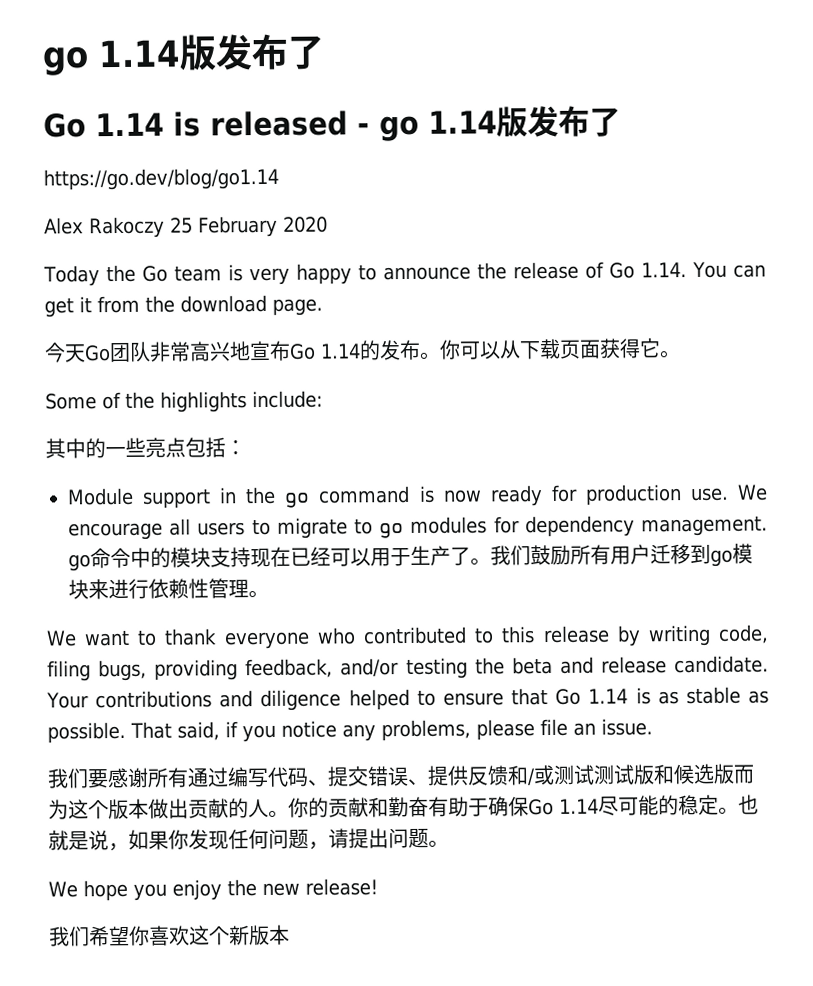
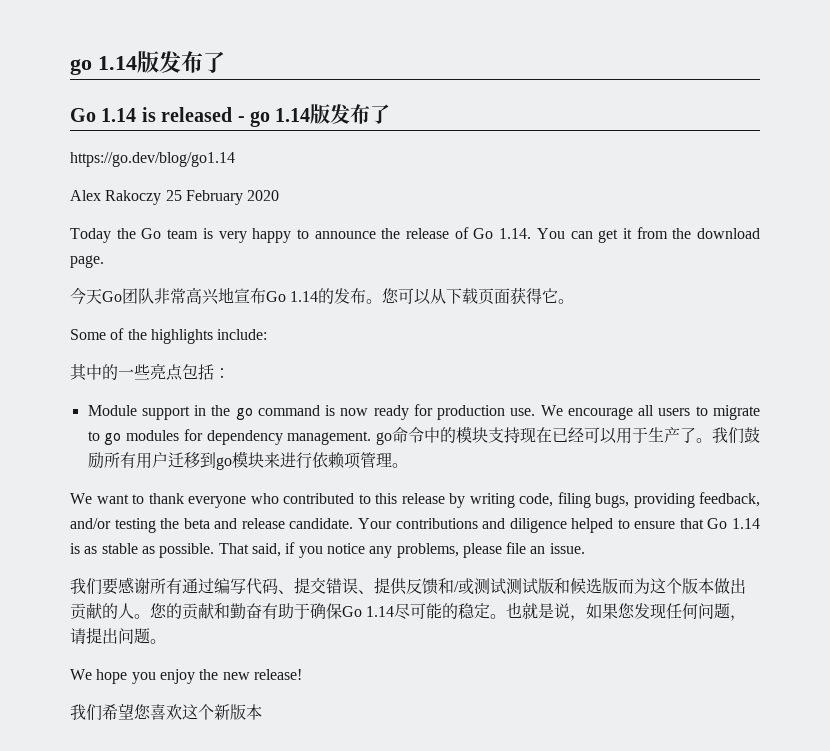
- 你可以从下载页面获得它。
+ 您可以从下载页面获得它。
- 我们鼓励所有用户迁移到go模块来进行依赖性管理。
+ 我们鼓励所有用户迁移到go模块来进行依赖项管理。
- 你的贡献和勤奋有助于确保Go 1.14尽可能的稳定。
+ 您的贡献和勤奋有助于确保Go 1.14尽可能的稳定。
- 也就是说，如果你发现任何问题，请提出问题。
+ 也就是说，如果您发现任何问题，请提出问题。
- 我们希望你喜欢这个新版本
+ 我们希望您喜欢这个新版本

